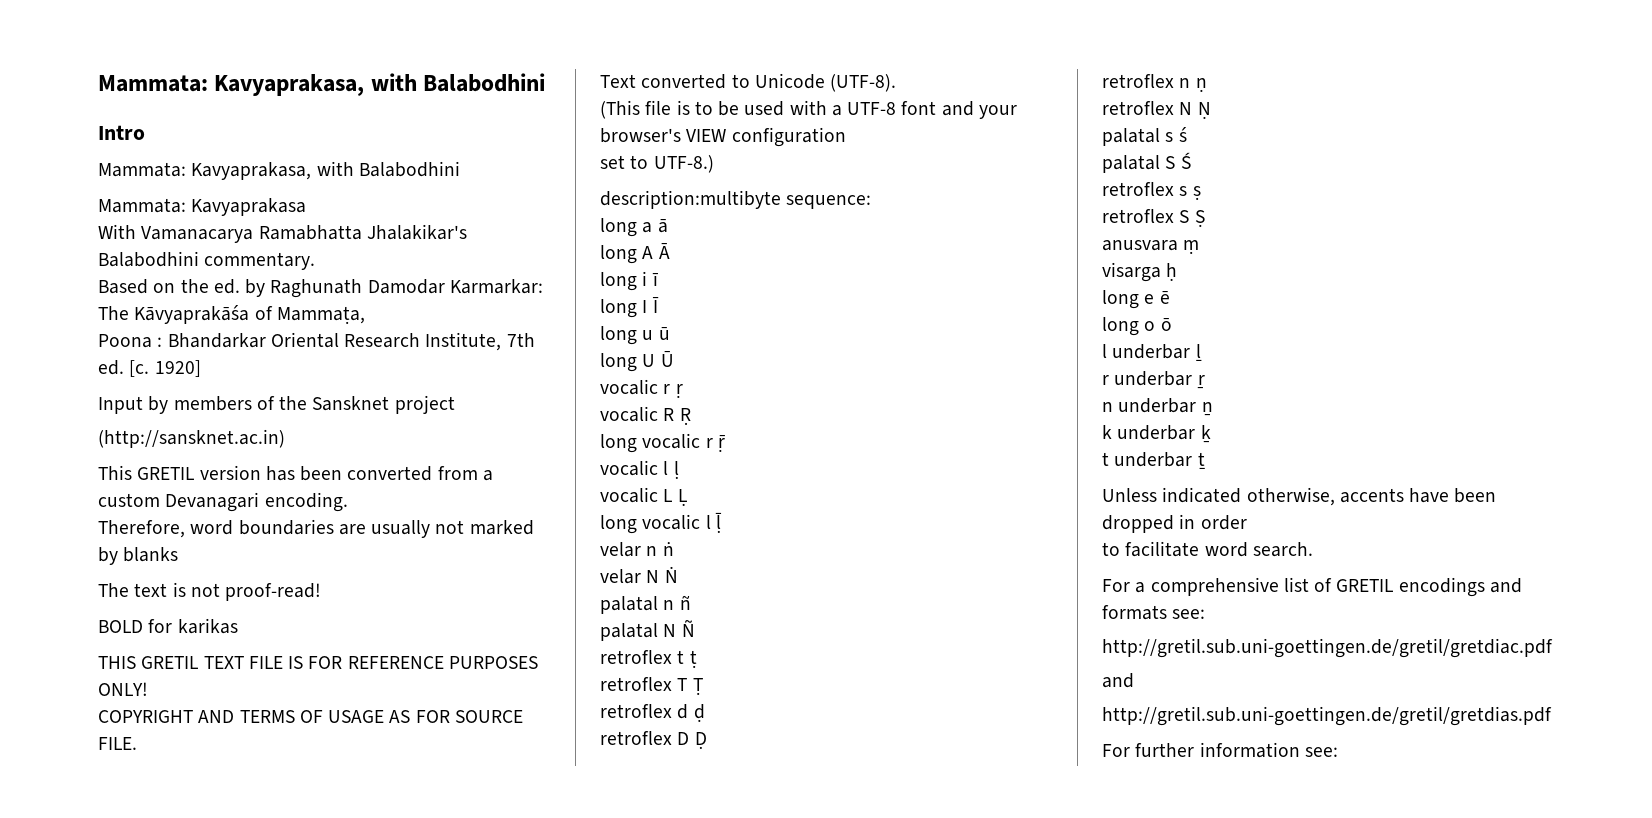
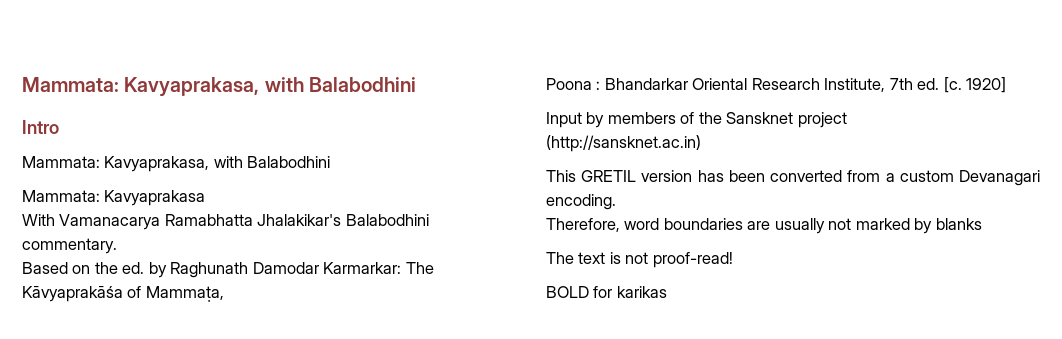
- THIS GRETIL TEXT FILE IS FOR REFERENCE PURPOSES ONLY!
- COPYRIGHT AND TERMS OF USAGE AS FOR SOURCE FILE.
- Text converted to Unicode (UTF-8).
- (This file is to be used with a UTF-8 font and your browser's VIEW configuration
- set to UTF-8.)
- description:multibyte sequence:
- long a ā
- long A Ā
- long i ī
- long I Ī
- long u ū
- long U Ū
- vocalic r ṛ
- vocalic R Ṛ
- long vocalic r ṝ
- vocalic l ḷ
- vocalic L Ḷ
- long vocalic l ḹ
- velar n ṅ
- velar N Ṅ
- palatal n ñ
- palatal N Ñ
- retroflex t ṭ
- retroflex T Ṭ
- retroflex d ḍ
- retroflex D Ḍ
- retroflex n ṇ
- retroflex N Ṇ
- palatal s ś
- palatal S Ś
- retroflex s ṣ
- retroflex S Ṣ
- anusvara ṃ
- visarga ḥ
- long e ē
- long o ō
- l underbar ḻ
- r underbar ṟ
- n underbar ṉ
- k underbar ḵ
- t underbar ṯ
- Unless indicated otherwise, accents have been dropped in order
- to facilitate word search.
- For a comprehensive list of GRETIL encodings and formats see:
- http://gretil.sub.uni-goettingen.de/gretil/gretdiac.pdf
- and
- http://gretil.sub.uni-goettingen.de/gretil/gretdias.pdf
- For further information see:

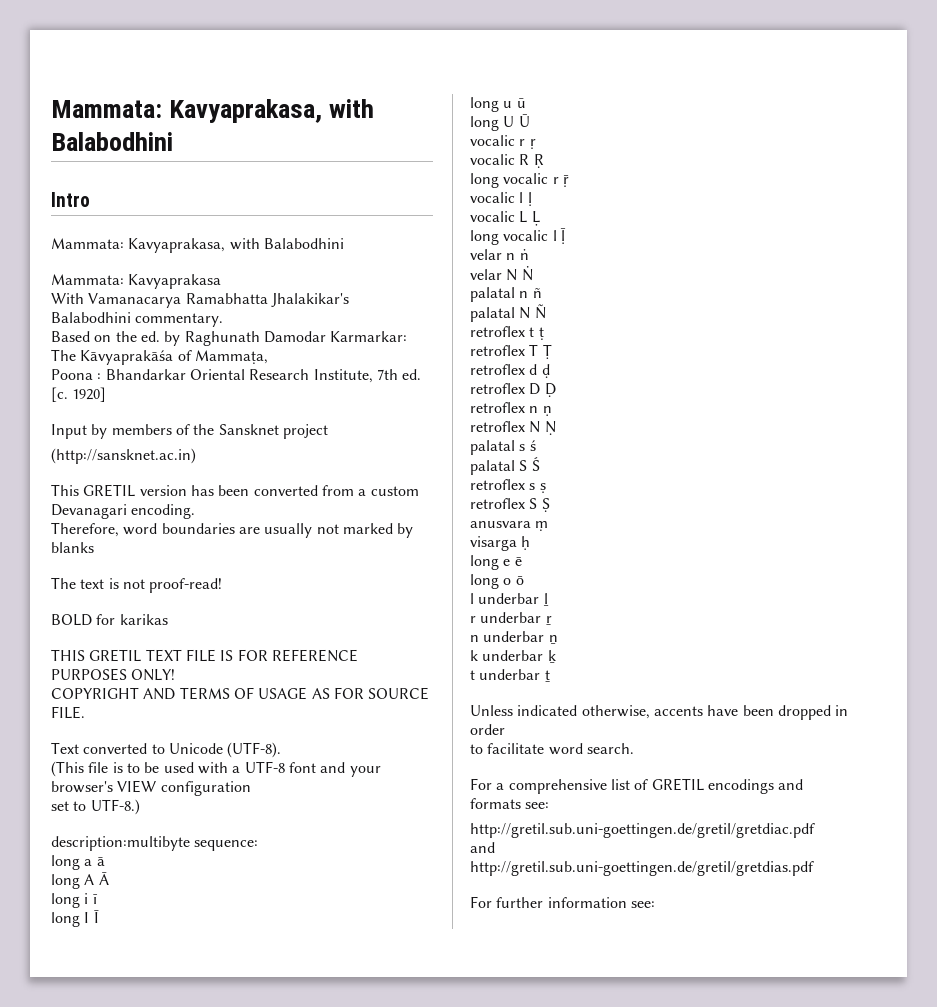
+ THIS GRETIL TEXT FILE IS FOR REFERENCE PURPOSES ONLY!
+ COPYRIGHT AND TERMS OF USAGE AS FOR SOURCE FILE.
+ Text converted to Unicode (UTF-8).
+ (This file is to be used with a UTF-8 font and your browser's VIEW configuration
+ set to UTF-8.)
+ description:multibyte sequence:
+ long a ā
+ long A Ā
+ long i ī
+ long I Ī
+ long u ū
+ long U Ū
+ vocalic r ṛ
+ vocalic R Ṛ
+ long vocalic r ṝ
+ vocalic l ḷ
+ vocalic L Ḷ
+ long vocalic l ḹ
+ velar n ṅ
+ velar N Ṅ
+ palatal n ñ
+ palatal N Ñ
+ retroflex t ṭ
+ retroflex T Ṭ
+ retroflex d ḍ
+ retroflex D Ḍ
+ retroflex n ṇ
+ retroflex N Ṇ
+ palatal s ś
+ palatal S Ś
+ retroflex s ṣ
+ retroflex S Ṣ
+ anusvara ṃ
+ visarga ḥ
+ long e ē
+ long o ō
+ l underbar ḻ
+ r underbar ṟ
+ n underbar ṉ
+ k underbar ḵ
+ t underbar ṯ
+ Unless indicated otherwise, accents have been dropped in order
+ to facilitate word search.
+ For a comprehensive list of GRETIL encodings and formats see:
+ http://gretil.sub.uni-goettingen.de/gretil/gretdiac.pdf
+ and
+ http://gretil.sub.uni-goettingen.de/gretil/gretdias.pdf
+ For further information see:

